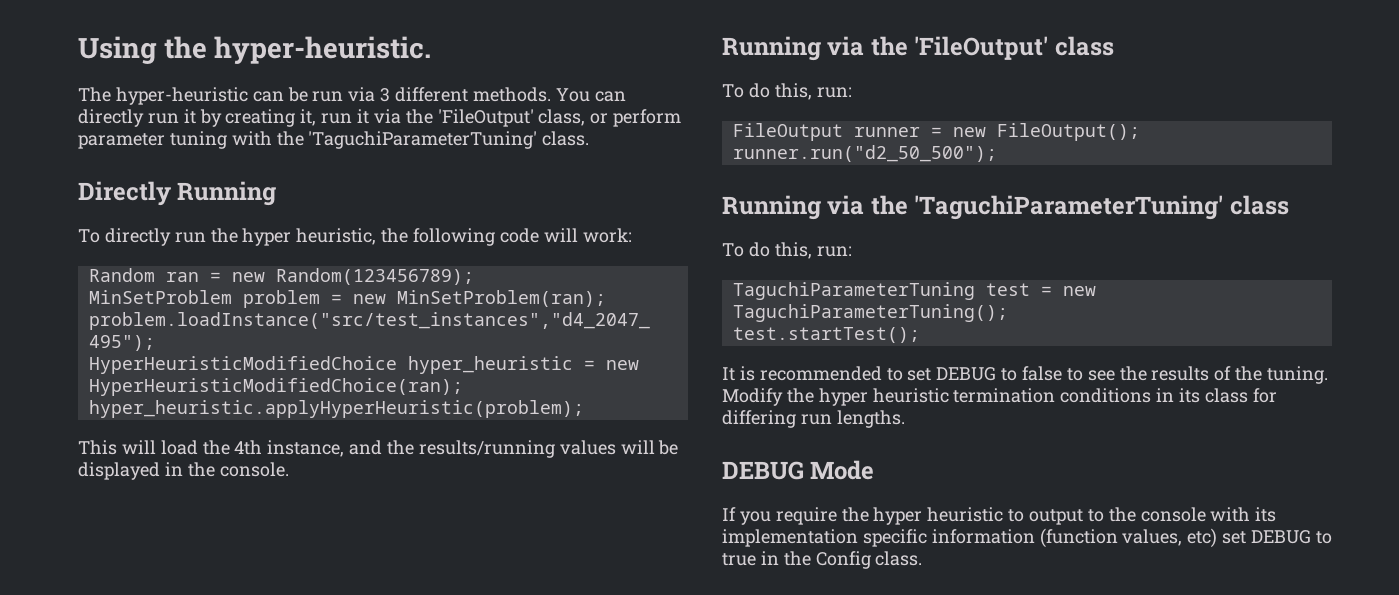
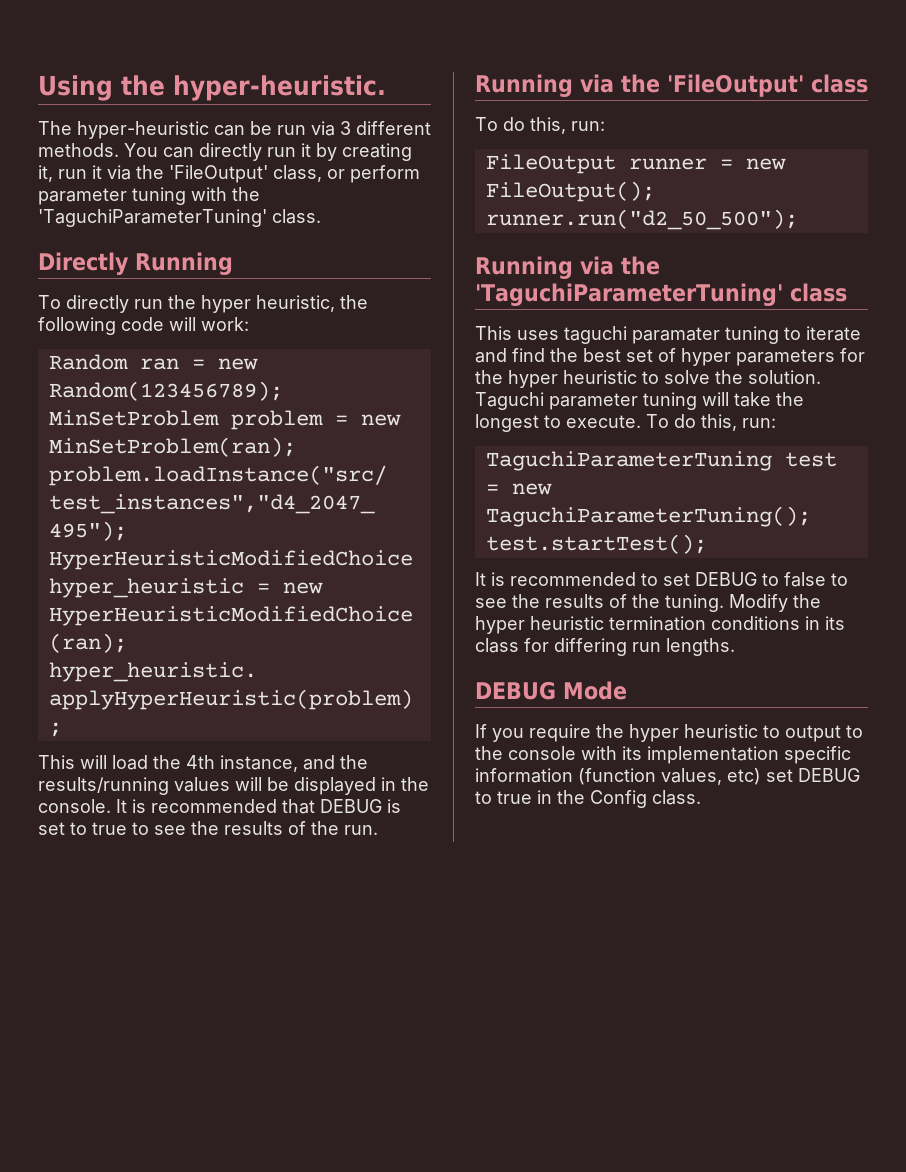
+ It is recommended that DEBUG is set to true to see the results of the run.
+ This uses taguchi paramater tuning to iterate and find the best set of hyper parameters for the hyper heuristic to solve the solution. Taguchi parameter tuning will take the longest to execute.

